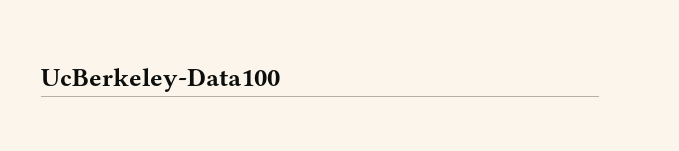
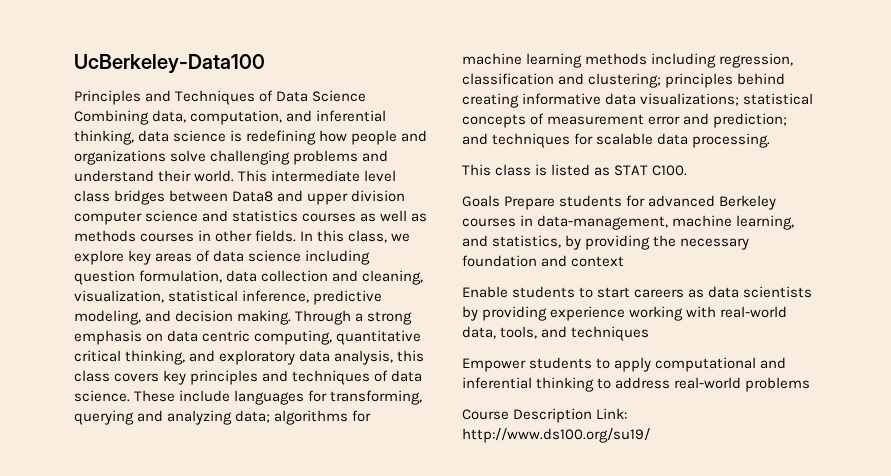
+ Principles and Techniques of Data Science Combining data, computation, and inferential thinking, data science is redefining how people and organizations solve challenging problems and understand their world. This intermediate level class bridges between Data8 and upper division computer science and statistics courses as well as methods courses in other fields. In this class, we explore key areas of data science including question formulation, data collection and cleaning, visualization, statistical inference, predictive modeling, and decision making. Through a strong emphasis on data centric computing, quantitative critical thinking, and exploratory data analysis, this class covers key principles and techniques of data science. These include languages for transforming, querying and analyzing data; algorithms for machine learning methods including regression, classification and clustering; principles behind creating informative data visualizations; statistical concepts of measurement error and prediction; and techniques for scalable data processing.
+ This class is listed as STAT C100.
+ Goals Prepare students for advanced Berkeley courses in data-management, machine learning, and statistics, by providing the necessary foundation and context
+ Enable students to start careers as data scientists by providing experience working with real-world data, tools, and techniques
+ Empower students to apply computational and inferential thinking to address real-world problems
+ Course Description Link: http://www.ds100.org/su19/

